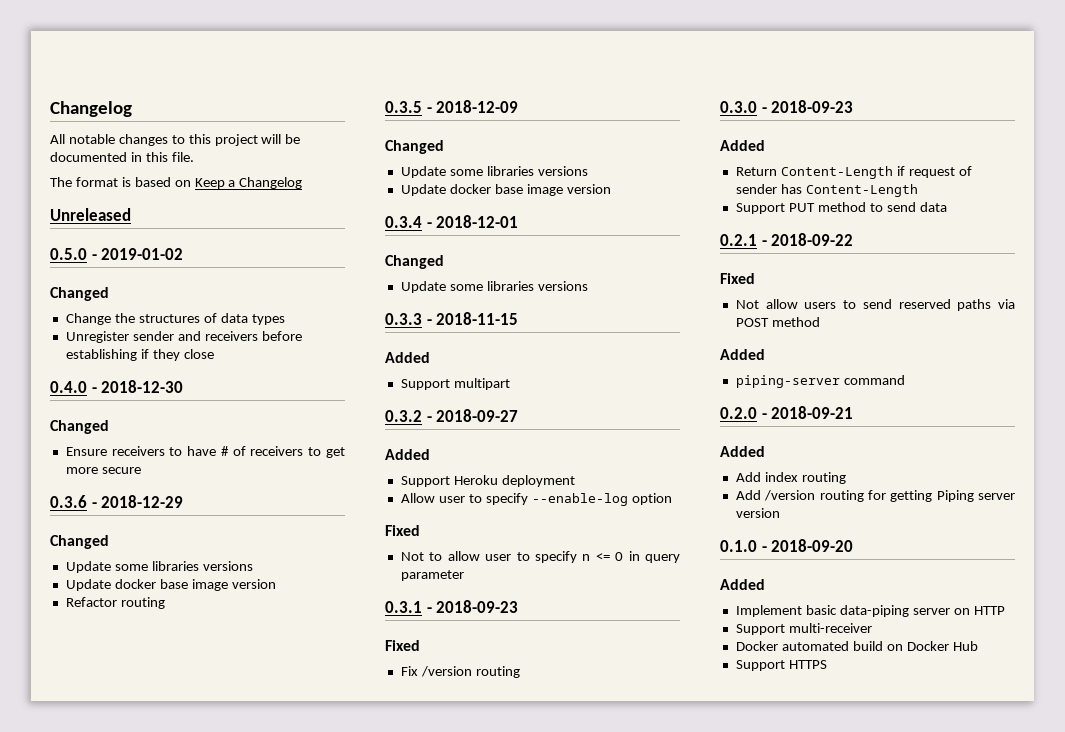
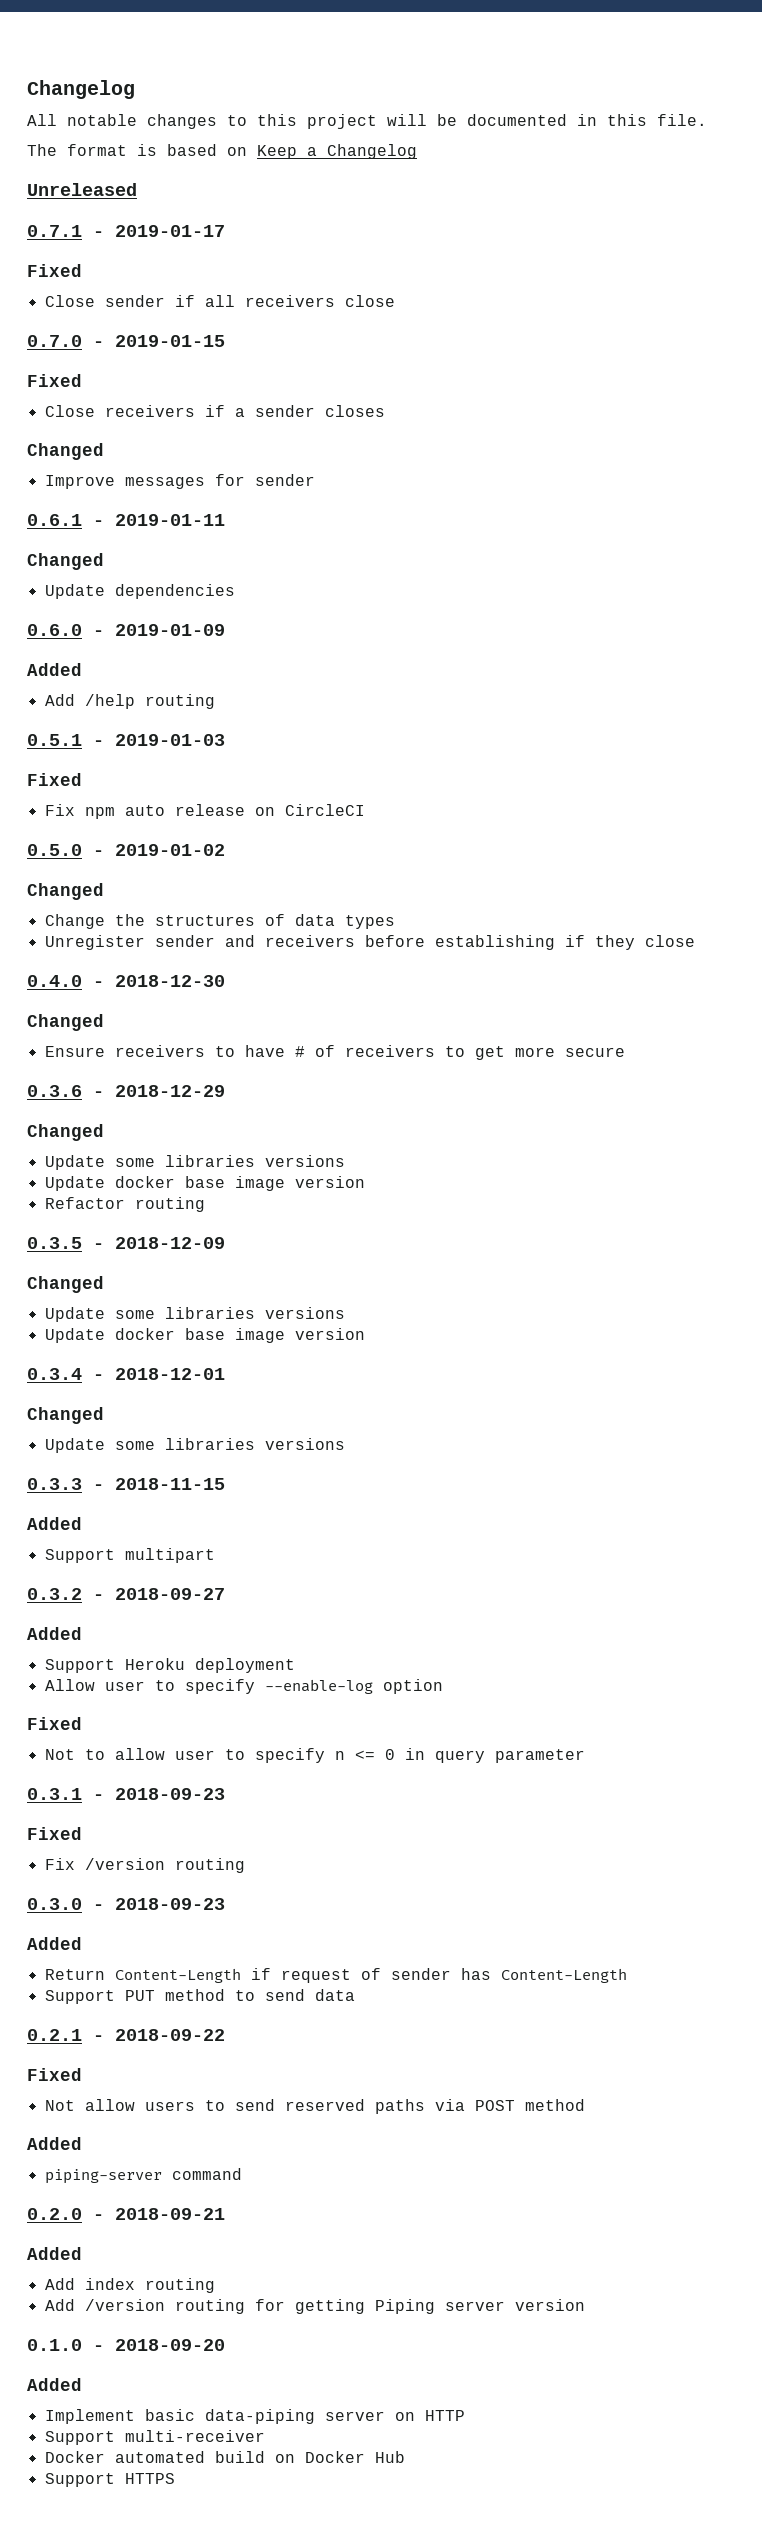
+ 0.7.1 - 2019-01-17
+ Fixed
+ Close sender if all receivers close
+ 0.7.0 - 2019-01-15
+ Fixed
+ Close receivers if a sender closes
+ Changed
+ Improve messages for sender
+ 0.6.1 - 2019-01-11
+ Changed
+ Update dependencies
+ 0.6.0 - 2019-01-09
+ Added
+ Add /help routing
+ 0.5.1 - 2019-01-03
+ Fixed
+ Fix npm auto release on CircleCI

